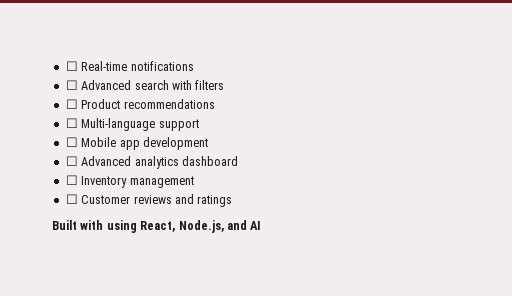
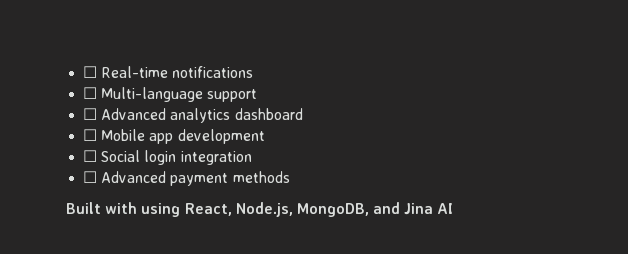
- ☐ Advanced search with filters
- ☐ Product recommendations
  ☐ Multi-language support
+ ☐ Advanced analytics dashboard
- ☐ Advanced analytics dashboard
- ☐ Inventory management
- ☐ Customer reviews and ratings
+ ☐ Social login integration
+ ☐ Advanced payment methods
- Built with using React, Node.js, and AI
+ Built with using React, Node.js, MongoDB, and Jina AI

